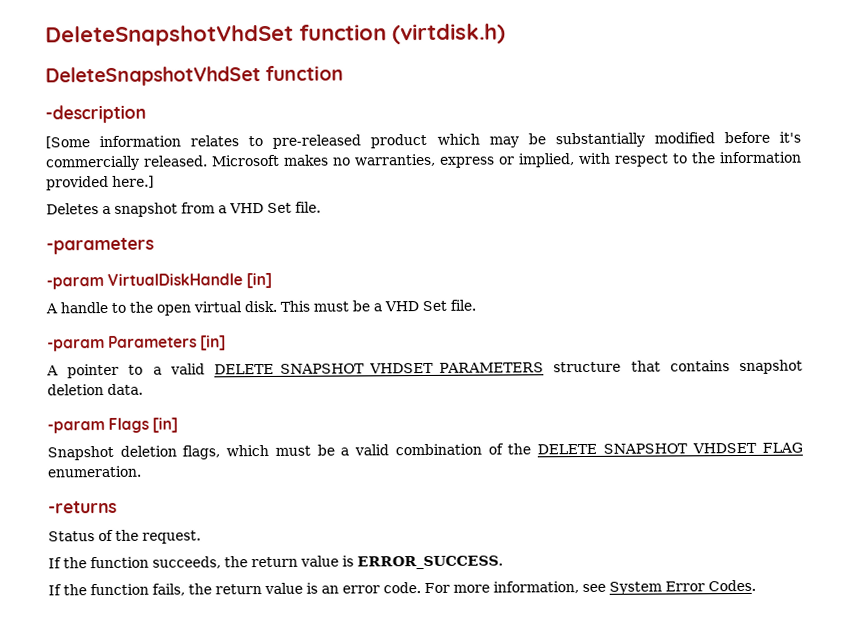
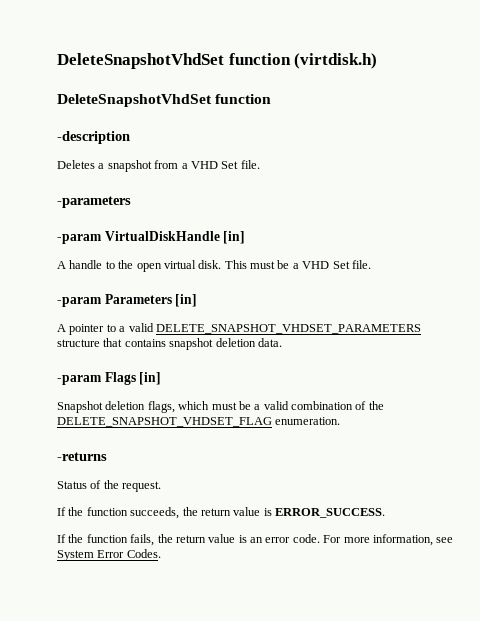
- [Some information relates to pre-released product which may be substantially modified before it's commercially released. Microsoft makes no warranties, express or implied, with respect to the information provided here.]

